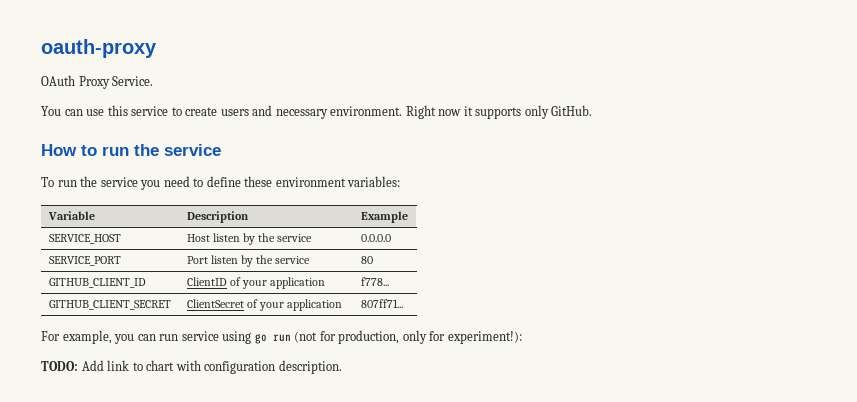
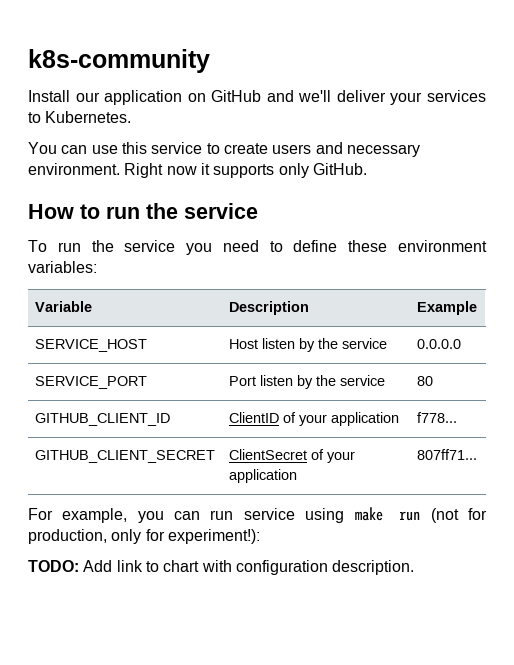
- oauth-proxy
- OAuth Proxy Service.
+ k8s-community
+ Install our application on GitHub and we'll deliver your services to Kubernetes.
- For example, you can run service using go run (not for production, only for experiment!):
+ For example, you can run service using make run (not for production, only for experiment!):

